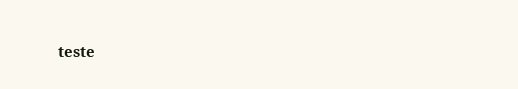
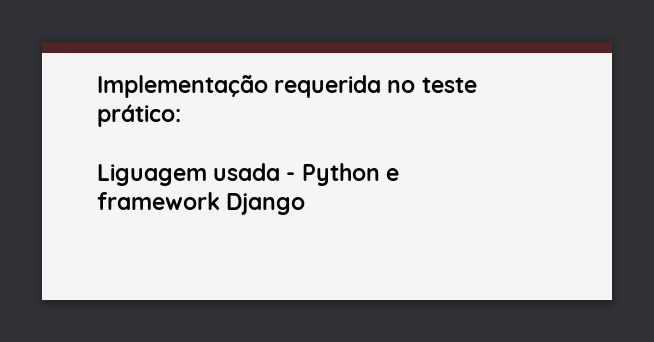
- teste
+ Implementação requerida no teste prático:
+ Liguagem usada - Python e framework Django

